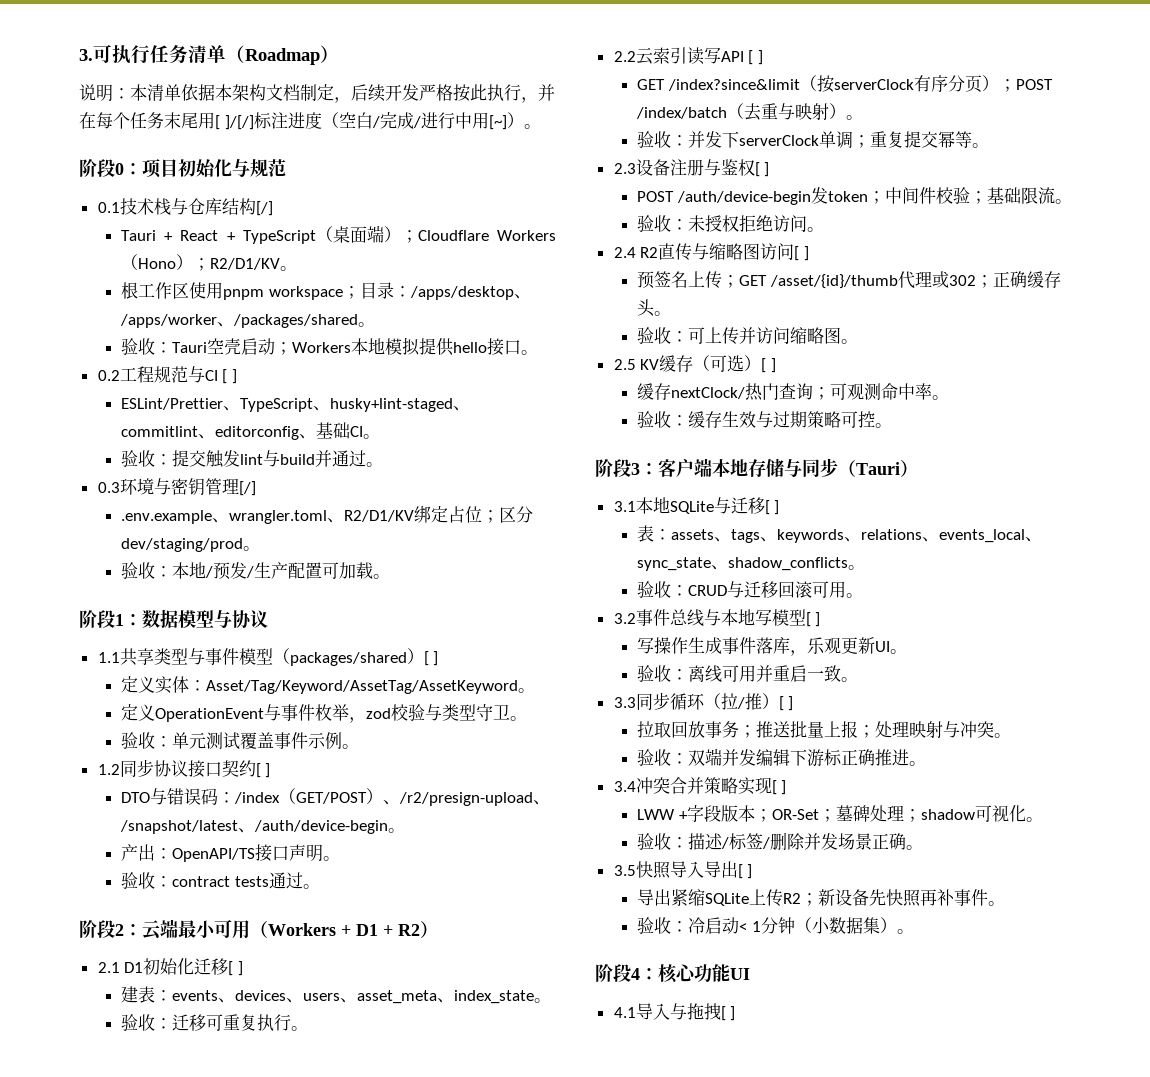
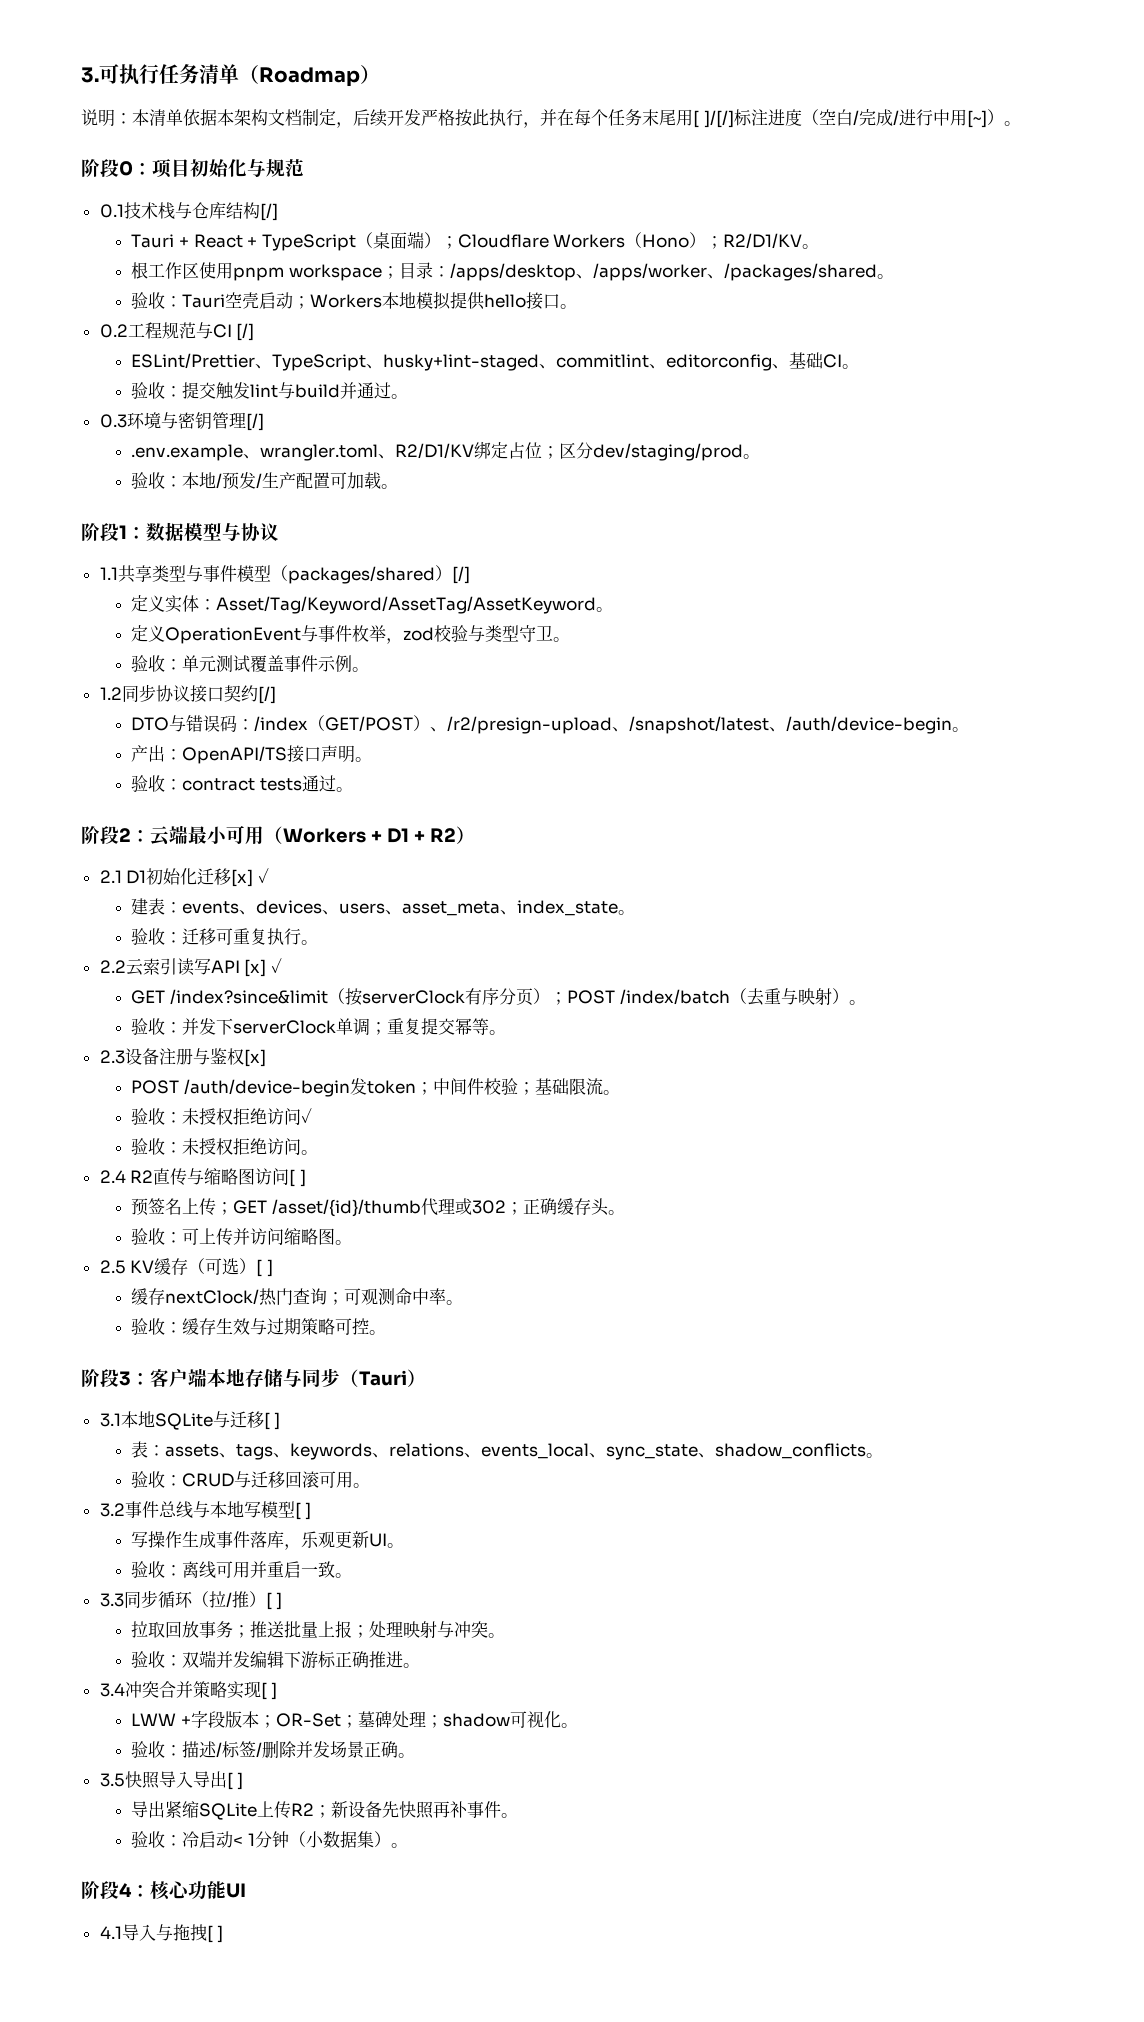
- 0.2工程规范与CI [ ]
+ 0.2工程规范与CI [/]
- 1.1共享类型与事件模型（packages/shared）[ ]
+ 1.1共享类型与事件模型（packages/shared）[/]
- 1.2同步协议接口契约[ ]
+ 1.2同步协议接口契约[/]
- 2.1 D1初始化迁移[ ]
+ 2.1 D1初始化迁移[x] ✓
- 2.2云索引读写API [ ]
+ 2.2云索引读写API [x] ✓
- 2.3设备注册与鉴权[ ]
+ 2.3设备注册与鉴权[x]
+ 验收：未授权拒绝访问✓

